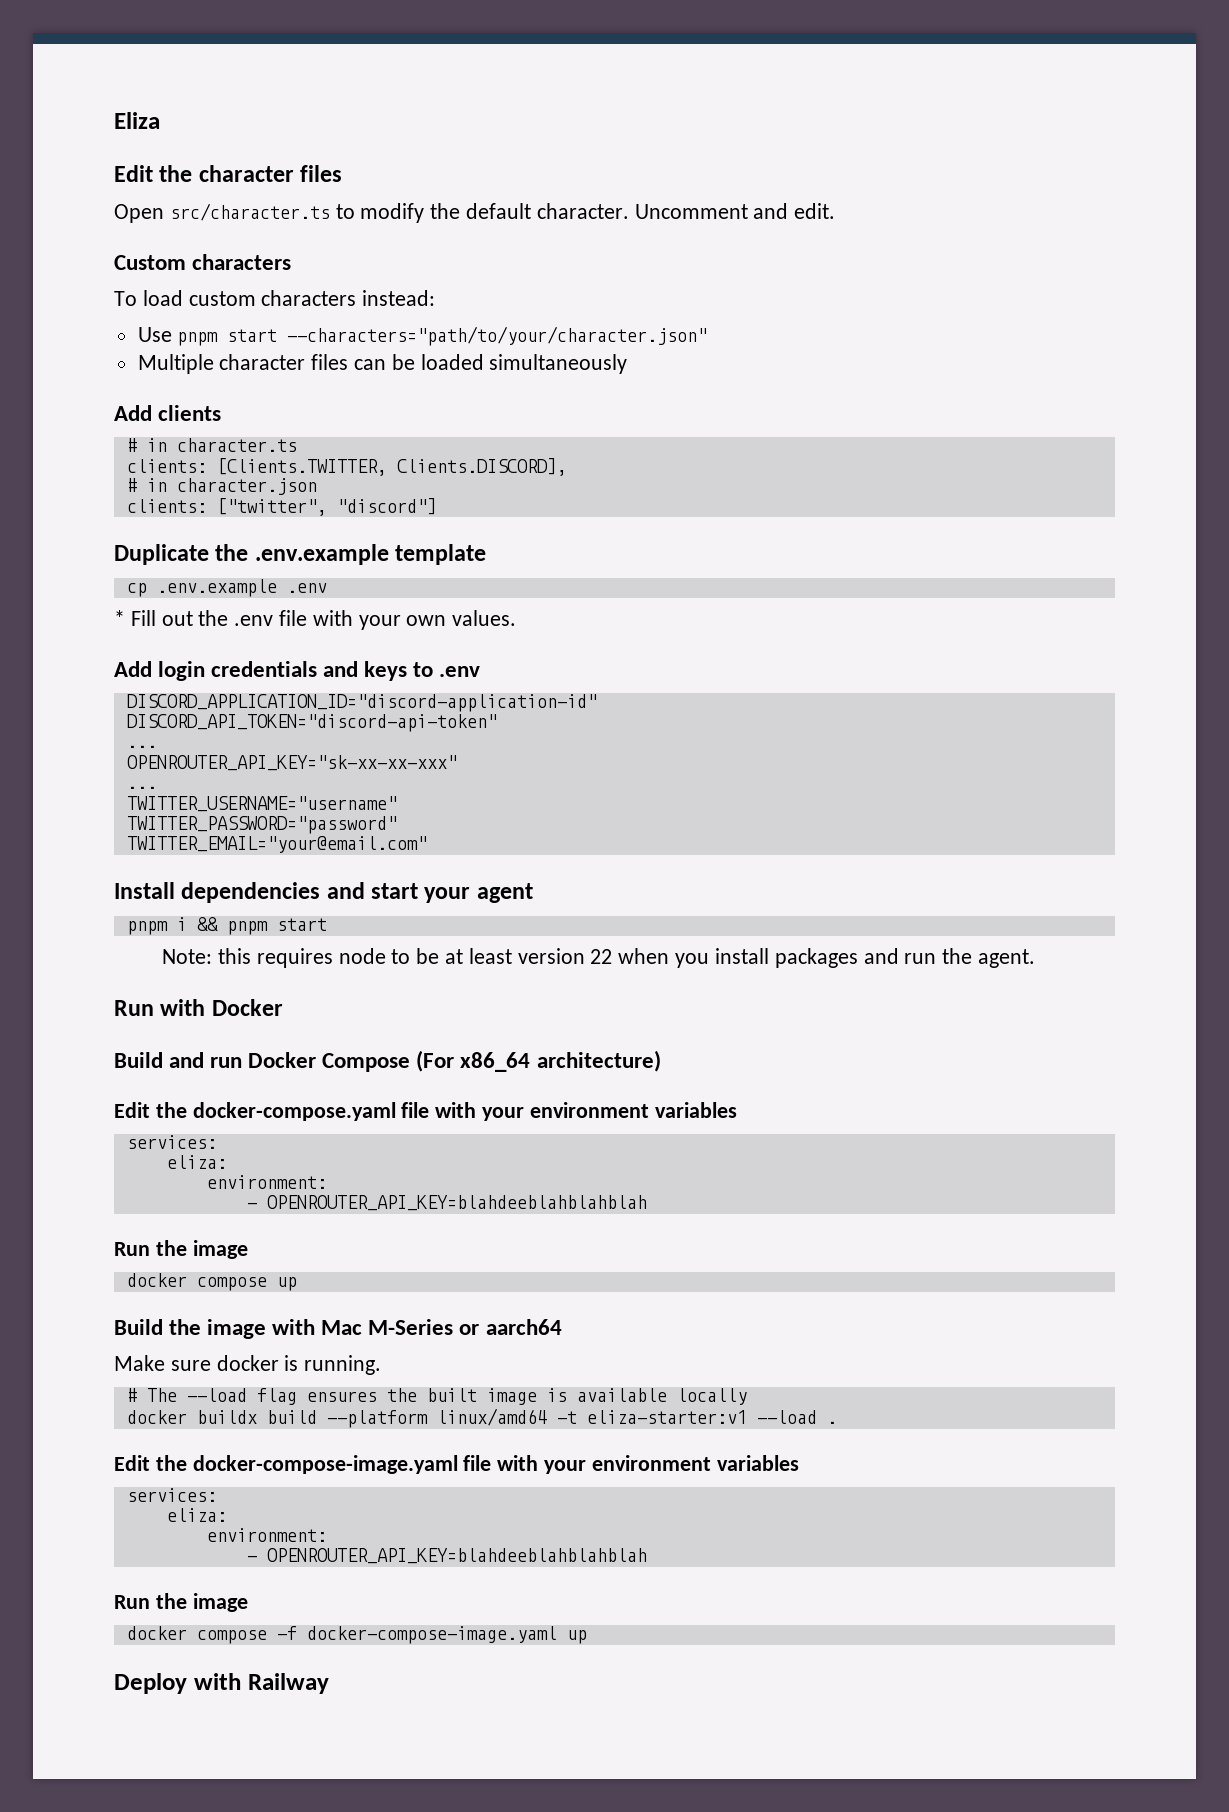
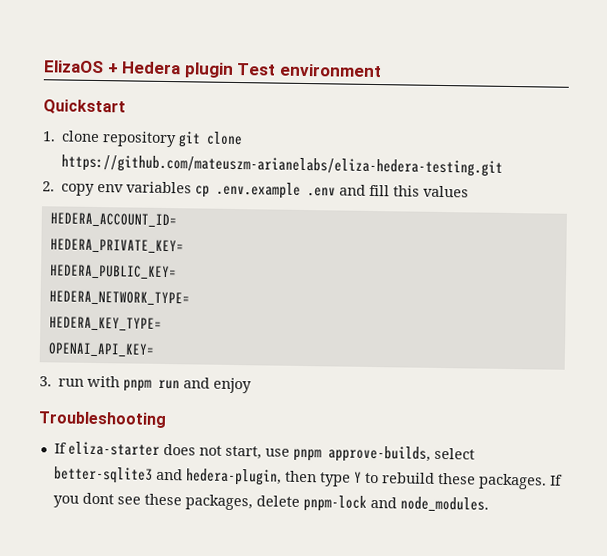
- Eliza
- Edit the character files
- Open src/character.ts to modify the default character. Uncomment and edit.
- Custom characters
- To load custom characters instead:
- Use pnpm start --characters="path/to/your/character.json"
- Multiple character files can be loaded simultaneously
- Add clients
- # in character.ts
- clients: [Clients.TWITTER, Clients.DISCORD],
- # in character.json
- clients: ["twitter", "discord"]
- Duplicate the .env.example template
- cp .env.example .env
- * Fill out the .env file with your own values.
- Add login credentials and keys to .env
- DISCORD_APPLICATION_ID="discord-application-id"
- DISCORD_API_TOKEN="discord-api-token"
- ...
- OPENROUTER_API_KEY="sk-xx-xx-xxx"
- ...
- TWITTER_USERNAME="username"
- TWITTER_PASSWORD="password"
- TWITTER_EMAIL="your@email.com"
- Install dependencies and start your agent
- pnpm i && pnpm start
- Note: this requires node to be at least version 22 when you install packages and run the agent.
- Run with Docker
- Build and run Docker Compose (For x86_64 architecture)
- Edit the docker-compose.yaml file with your environment variables
- services:
- eliza:
- environment:
- - OPENROUTER_API_KEY=blahdeeblahblahblah
- Run the image
- docker compose up
- Build the image with Mac M-Series or aarch64
- Make sure docker is running.
- # The --load flag ensures the built image is available locally
- docker buildx build --platform linux/amd64 -t eliza-starter:v1 --load .
- Edit the docker-compose-image.yaml file with your environment variables
- services:
- eliza:
- environment:
- - OPENROUTER_API_KEY=blahdeeblahblahblah
- Run the image
- docker compose -f docker-compose-image.yaml up
- Deploy with Railway
+ ElizaOS + Hedera plugin Test environment
+ Quickstart
+ 1. clone repository git clone https://github.com/mateuszm-arianelabs/eliza-hedera-testing.git
+ 2. copy env variables cp .env.example .env and fill this values
+ HEDERA_ACCOUNT_ID=
+ HEDERA_PRIVATE_KEY=
+ HEDERA_PUBLIC_KEY=
+ HEDERA_NETWORK_TYPE=
+ HEDERA_KEY_TYPE=
+ OPENAI_API_KEY=
+ 3. run with pnpm run and enjoy
+ Troubleshooting
+ If eliza-starter does not start, use pnpm approve-builds, select better-sqlite3 and hedera-plugin, then type Y to rebuild these packages. If you dont see these packages, delete pnpm-lock and node_modules.

